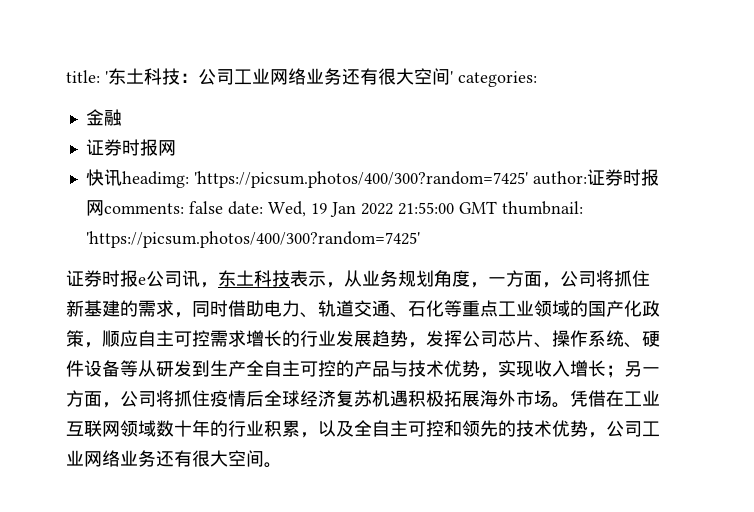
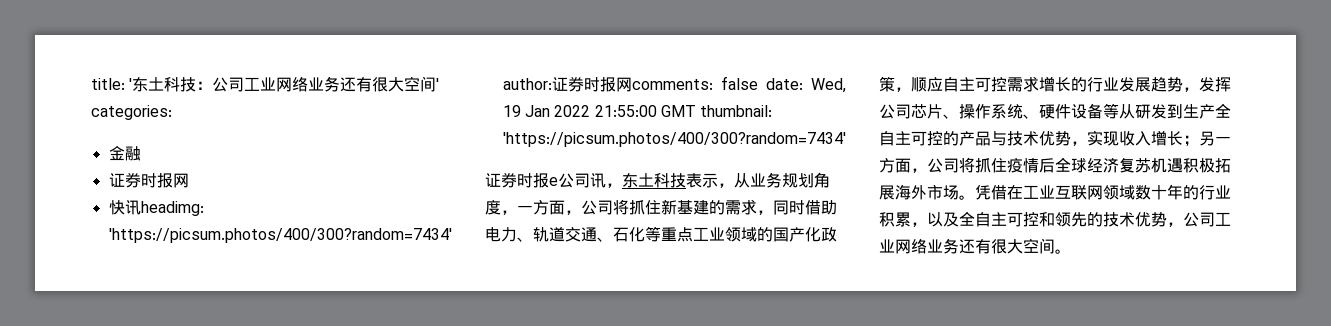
- 快讯headimg: 'https://picsum.photos/400/300?random=7425' author:证券时报网comments: false date: Wed, 19 Jan 2022 21:55:00 GMT thumbnail: 'https://picsum.photos/400/300?random=7425'
+ 快讯headimg: 'https://picsum.photos/400/300?random=7434' author:证券时报网comments: false date: Wed, 19 Jan 2022 21:55:00 GMT thumbnail: 'https://picsum.photos/400/300?random=7434'

